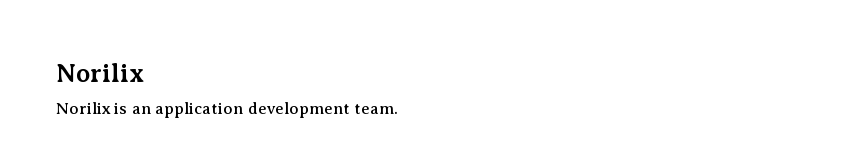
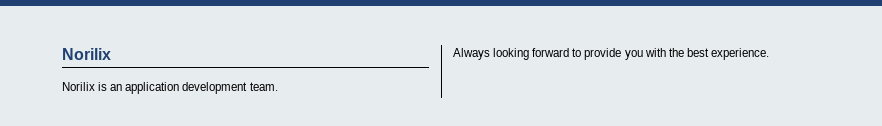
+ Always looking forward to provide you with the best experience.

